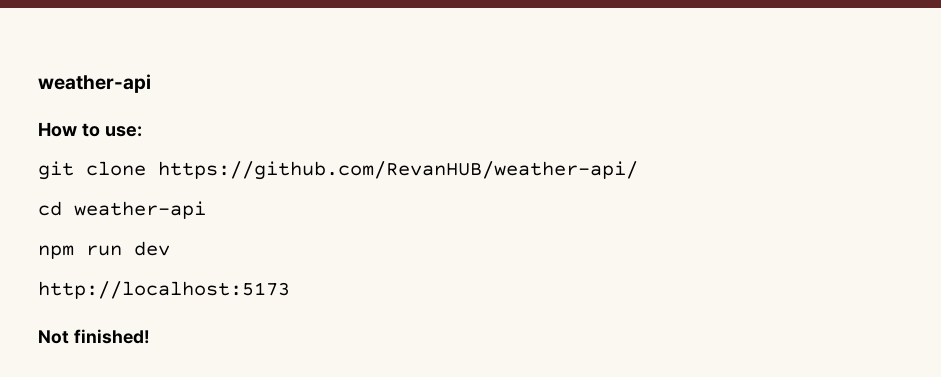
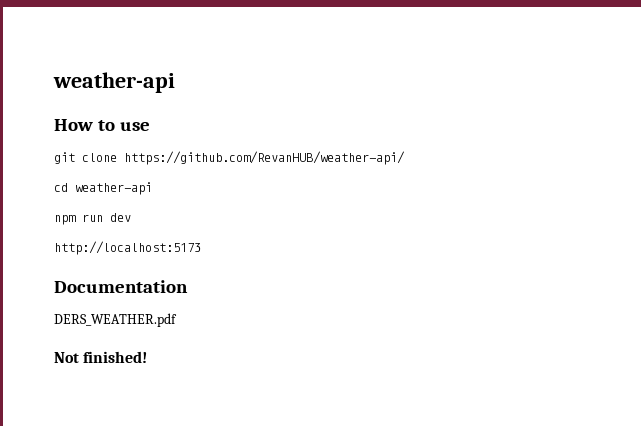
- How to use:
+ How to use
+ Documentation
+ DERS_WEATHER.pdf

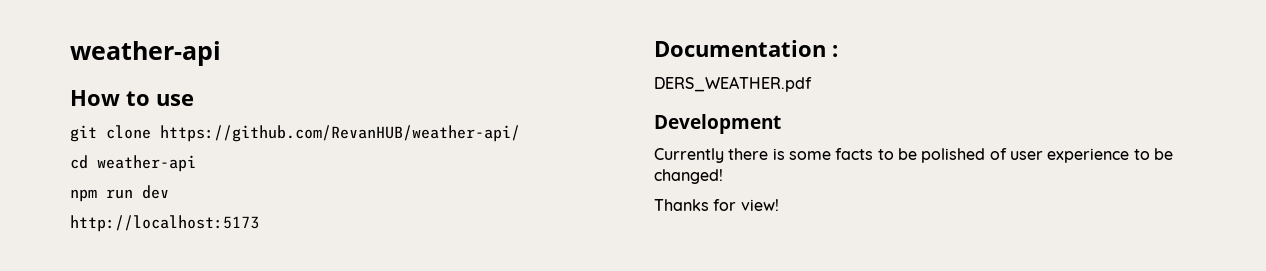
- Documentation
+ Documentation :
- Not finished!
+ Development
+ Currently there is some facts to be polished of user experience to be changed!
+ Thanks for view!

